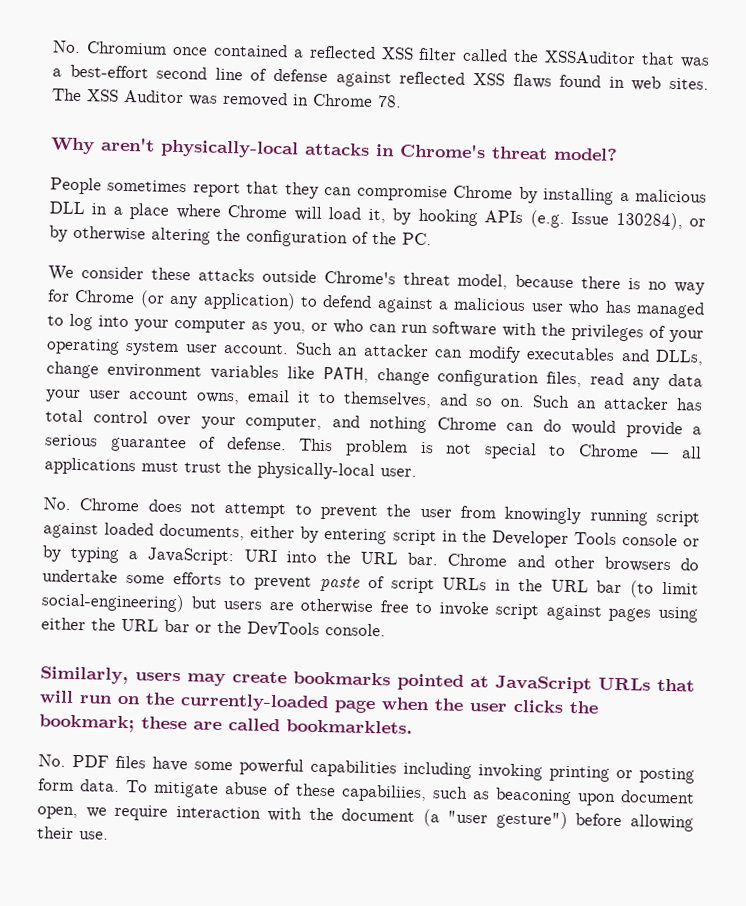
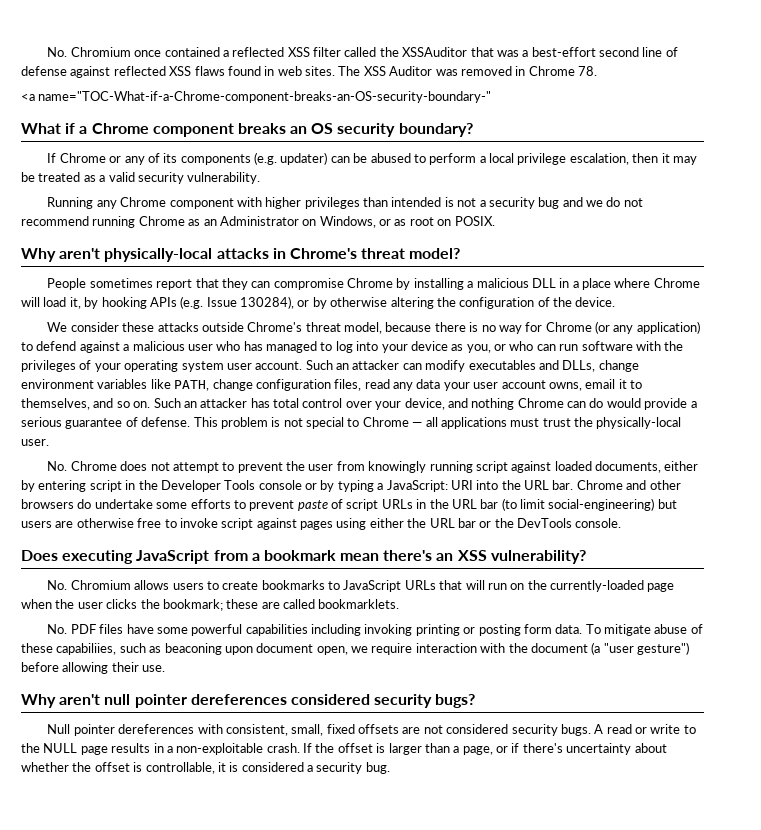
+ <a name="TOC-What-if-a-Chrome-component-breaks-an-OS-security-boundary-"
+ What if a Chrome component breaks an OS security boundary?
+ If Chrome or any of its components (e.g. updater) can be abused to perform a local privilege escalation, then it may be treated as a valid security vulnerability.
+ Running any Chrome component with higher privileges than intended is not a security bug and we do not recommend running Chrome as an Administrator on Windows, or as root on POSIX.
- People sometimes report that they can compromise Chrome by installing a malicious DLL in a place where Chrome will load it, by hooking APIs (e.g. Issue 130284), or by otherwise altering the configuration of the PC.
+ People sometimes report that they can compromise Chrome by installing a malicious DLL in a place where Chrome will load it, by hooking APIs (e.g. Issue 130284), or by otherwise altering the configuration of the device.
- We consider these attacks outside Chrome's threat model, because there is no way for Chrome (or any application) to defend against a malicious user who has managed to log into your computer as you, or who can run software with the privileges of your operating system user account.
+ We consider these attacks outside Chrome's threat model, because there is no way for Chrome (or any application) to defend against a malicious user who has managed to log into your device as you, or who can run software with the privileges of your operating system user account.
- Such an attacker has total control over your computer, and nothing Chrome can do would provide a serious guarantee of defense.
+ Such an attacker has total control over your device, and nothing Chrome can do would provide a serious guarantee of defense.
- Similarly, users may create bookmarks pointed at JavaScript URLs that will run on the currently-loaded page when the user clicks the bookmark; these are called bookmarklets.
+ Does executing JavaScript from a bookmark mean there's an XSS vulnerability?
+ No. Chromium allows users to create bookmarks to JavaScript URLs that will run on the currently-loaded page when the user clicks the bookmark; these are called bookmarklets.
+ Why aren't null pointer dereferences considered security bugs?
+ Null pointer dereferences with consistent, small, fixed offsets are not considered security bugs. A read or write to the NULL page results in a non-exploitable crash. If the offset is larger than a page, or if there's uncertainty about whether the offset is controllable, it is considered a security bug.

